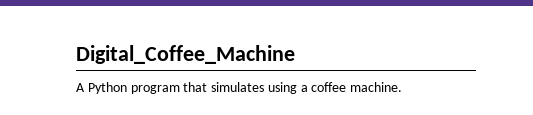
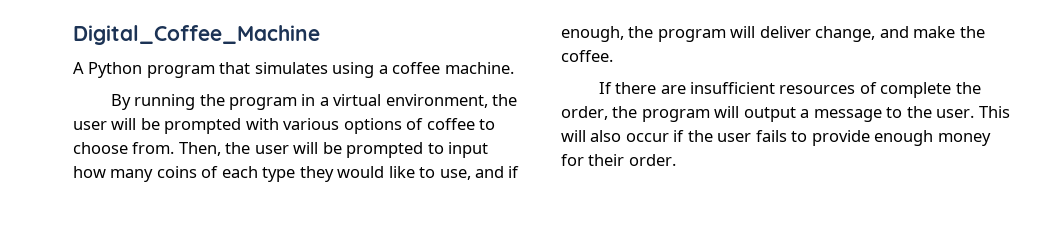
+ By running the program in a virtual environment, the user will be prompted with various options of coffee to choose from. Then, the user will be prompted to input how many coins of each type they would like to use, and if enough, the program will deliver change, and make the coffee.
+ If there are insufficient resources of complete the order, the program will output a message to the user. This will also occur if the user fails to provide enough money for their order.

